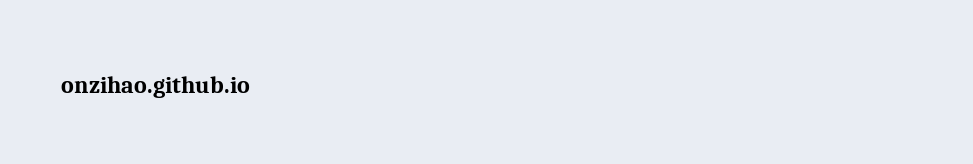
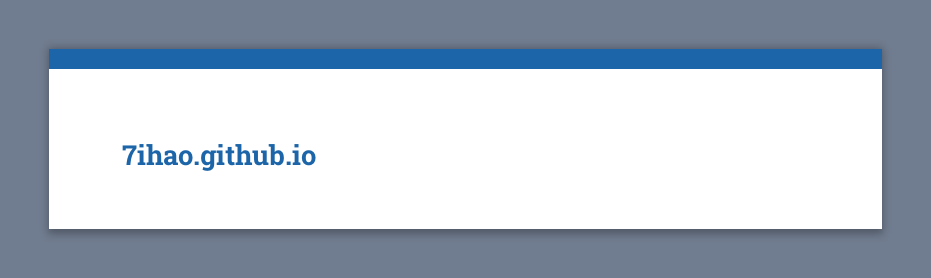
- onzihao.github.io
+ 7ihao.github.io

